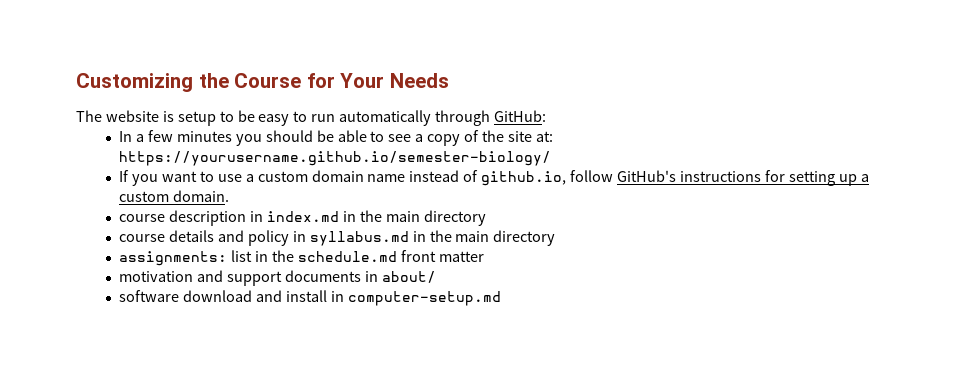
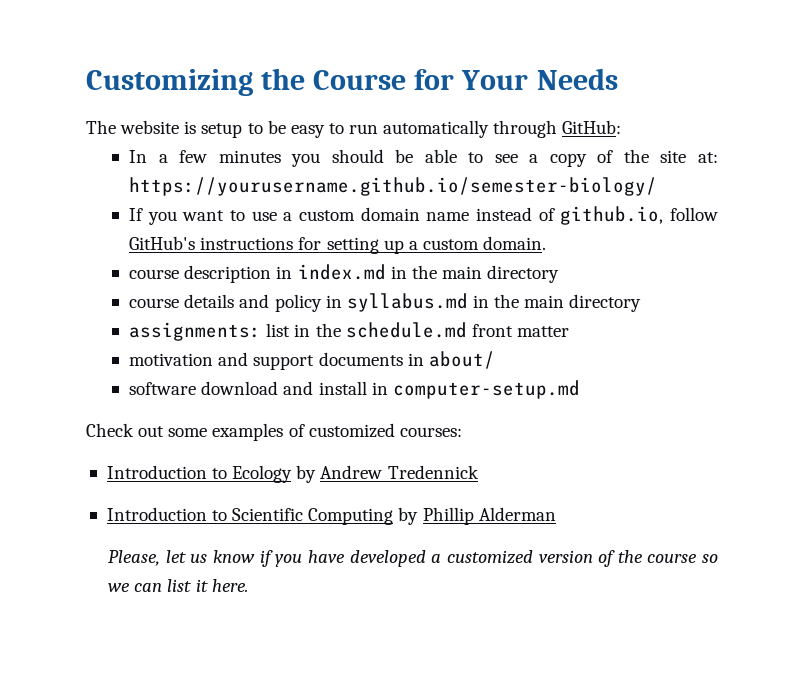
+ Check out some examples of customized courses:
+ Introduction to Ecology by Andrew Tredennick
+ Introduction to Scientific Computing by Phillip Alderman
+ Please, let us know if you have developed a customized version of the course so we can list it here.

